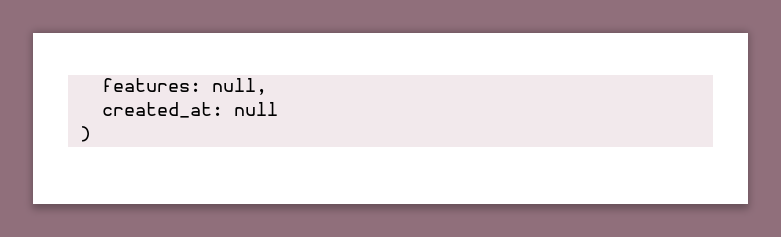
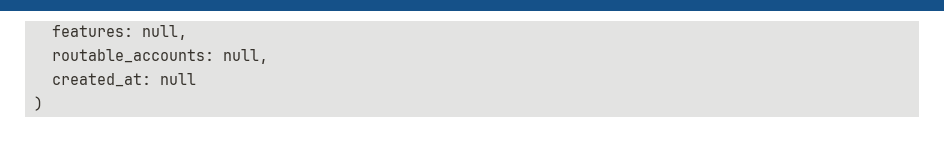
+ routable_accounts: null,

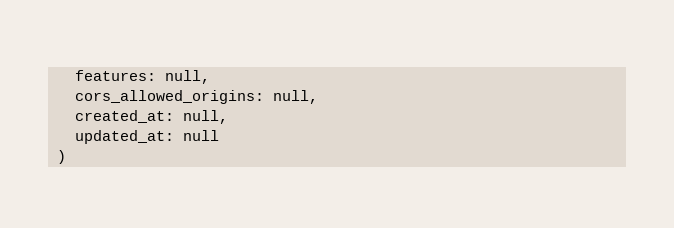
- routable_accounts: null,
+ cors_allowed_origins: null,
- created_at: null
+ created_at: null,
+ updated_at: null

